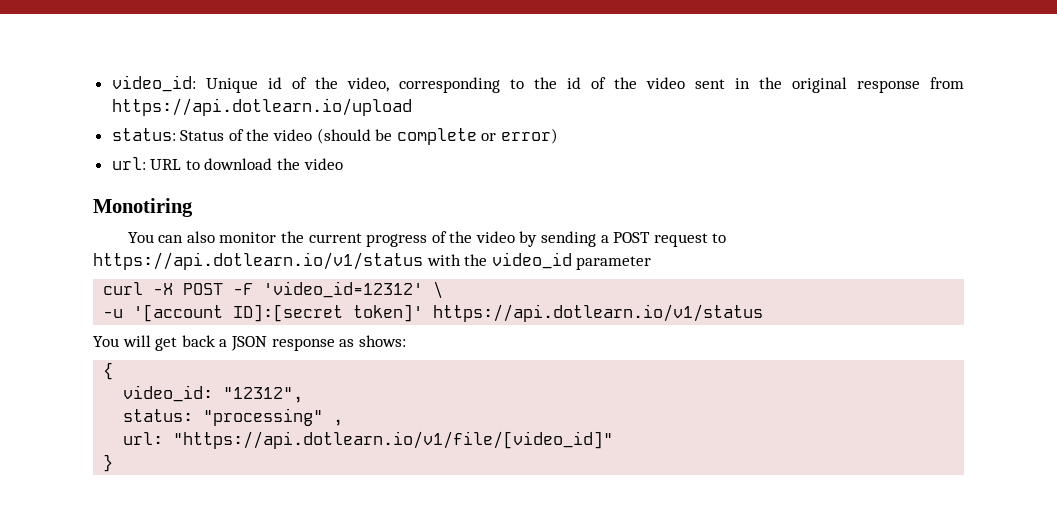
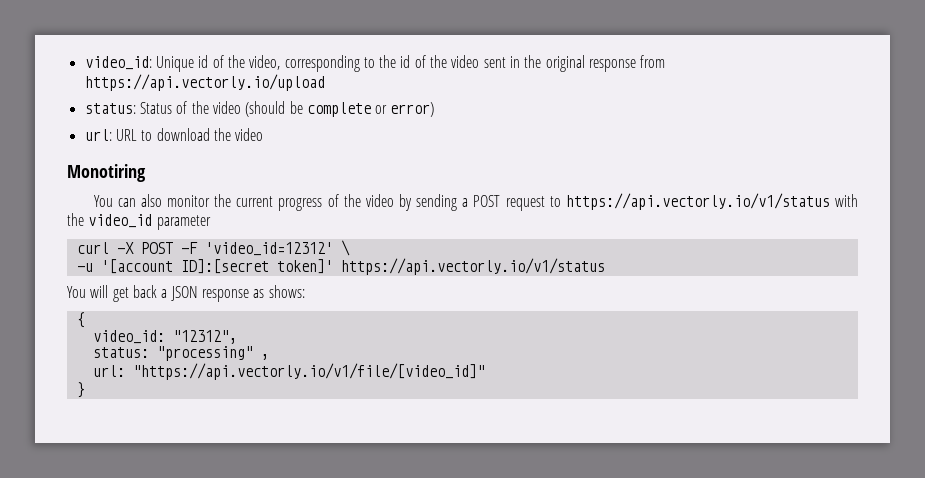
- video_id: Unique id of the video, corresponding to the id of the video sent in the original response from https://api.dotlearn.io/upload
+ video_id: Unique id of the video, corresponding to the id of the video sent in the original response from https://api.vectorly.io/upload
- You can also monitor the current progress of the video by sending a POST request to https://api.dotlearn.io/v1/status with the video_id parameter
+ You can also monitor the current progress of the video by sending a POST request to https://api.vectorly.io/v1/status with the video_id parameter
- -u '[account ID]:[secret token]' https://api.dotlearn.io/v1/status
+ -u '[account ID]:[secret token]' https://api.vectorly.io/v1/status
- url: "https://api.dotlearn.io/v1/file/[video_id]"
+ url: "https://api.vectorly.io/v1/file/[video_id]"

